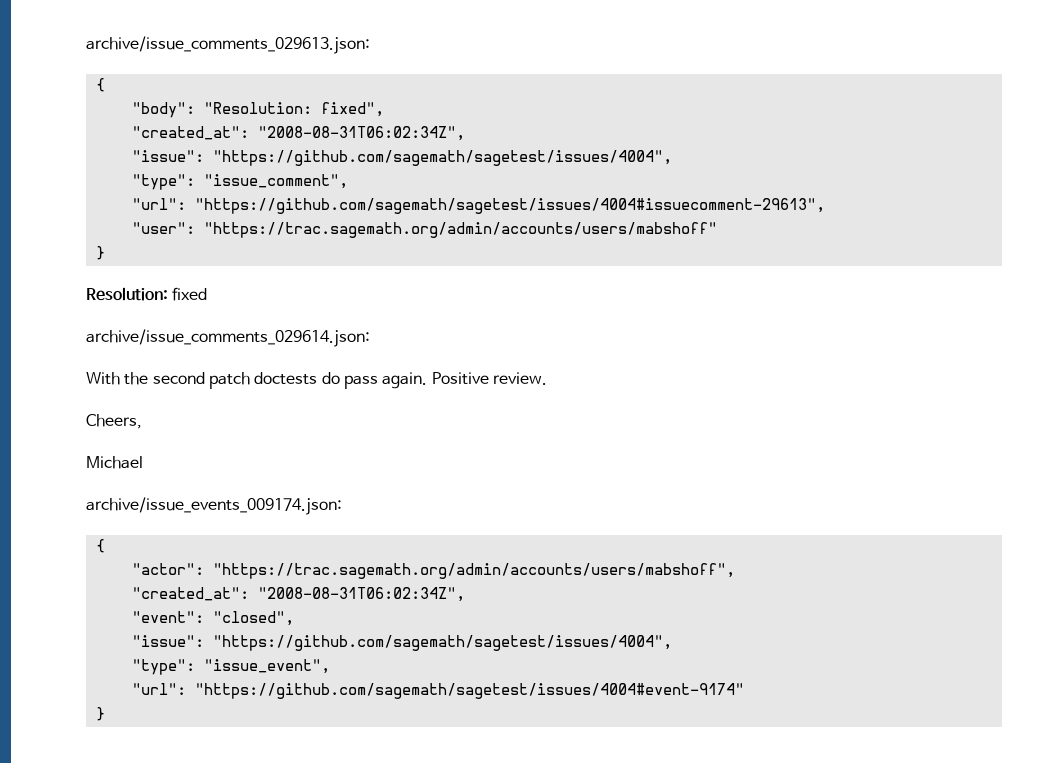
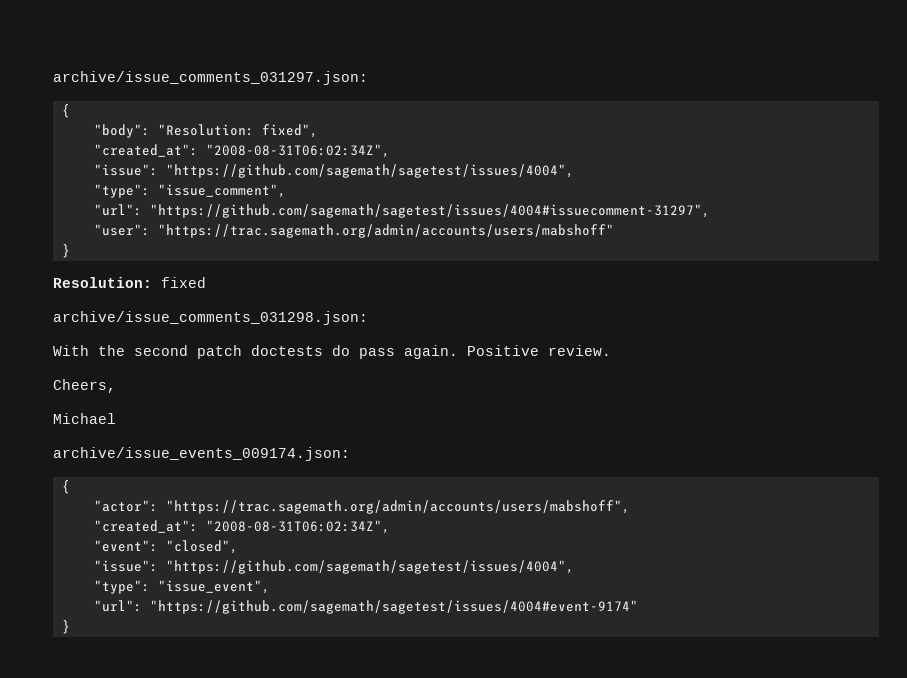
- archive/issue_comments_029613.json:
+ archive/issue_comments_031297.json:
- "url": "https://github.com/sagemath/sagetest/issues/4004#issuecomment-29613",
+ "url": "https://github.com/sagemath/sagetest/issues/4004#issuecomment-31297",
- archive/issue_comments_029614.json:
+ archive/issue_comments_031298.json:

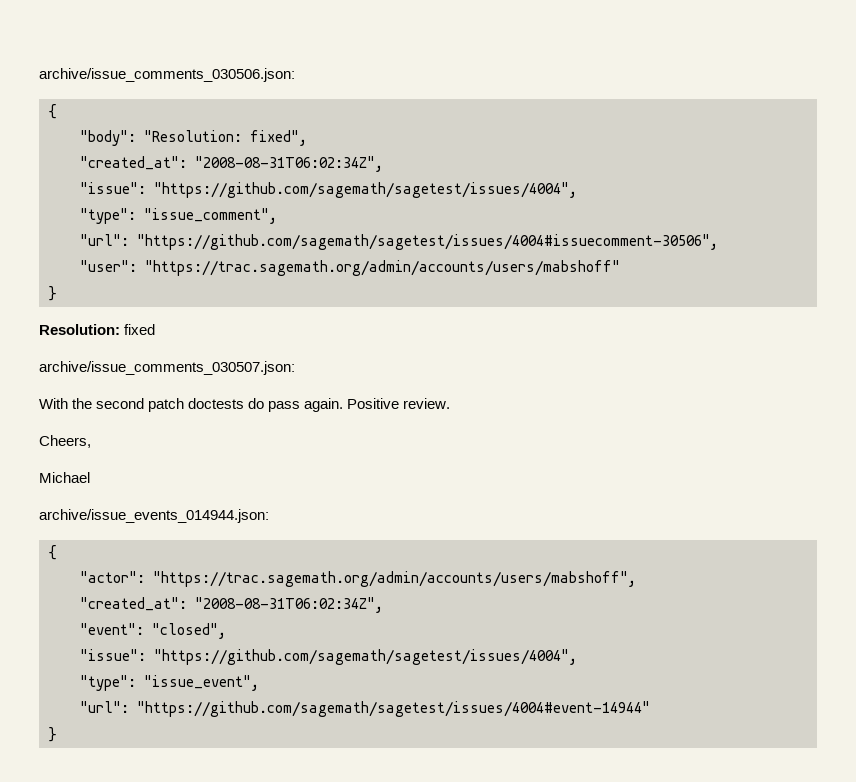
- archive/issue_comments_031297.json:
+ archive/issue_comments_030506.json:
- "url": "https://github.com/sagemath/sagetest/issues/4004#issuecomment-31297",
+ "url": "https://github.com/sagemath/sagetest/issues/4004#issuecomment-30506",
- archive/issue_comments_031298.json:
+ archive/issue_comments_030507.json:
- archive/issue_events_009174.json:
+ archive/issue_events_014944.json:
- "url": "https://github.com/sagemath/sagetest/issues/4004#event-9174"
+ "url": "https://github.com/sagemath/sagetest/issues/4004#event-14944"

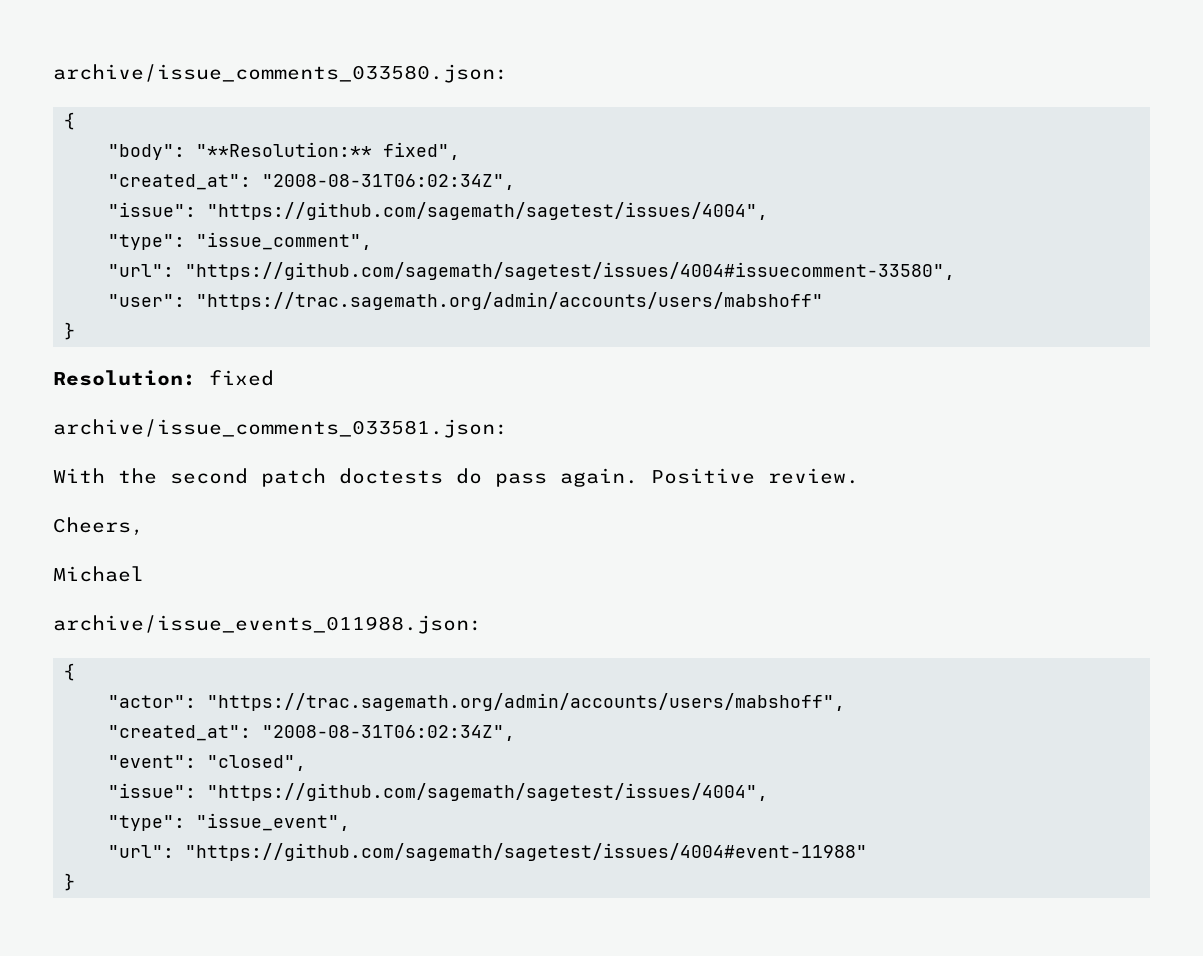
- archive/issue_comments_030506.json:
+ archive/issue_comments_033580.json:
- "body": "Resolution: fixed",
+ "body": "**Resolution:** fixed",
- "url": "https://github.com/sagemath/sagetest/issues/4004#issuecomment-30506",
+ "url": "https://github.com/sagemath/sagetest/issues/4004#issuecomment-33580",
- archive/issue_comments_030507.json:
+ archive/issue_comments_033581.json:
- archive/issue_events_014944.json:
+ archive/issue_events_011988.json:
- "url": "https://github.com/sagemath/sagetest/issues/4004#event-14944"
+ "url": "https://github.com/sagemath/sagetest/issues/4004#event-11988"

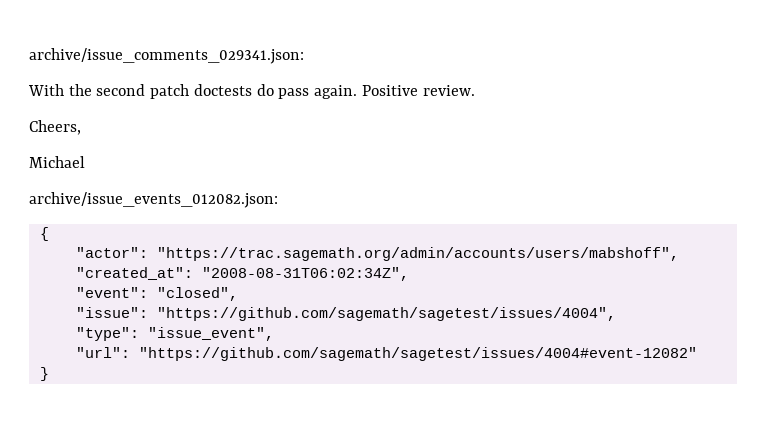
- archive/issue_comments_033580.json:
- {
- "body": "**Resolution:** fixed",
- "created_at": "2008-08-31T06:02:34Z",
- "issue": "https://github.com/sagemath/sagetest/issues/4004",
- "type": "issue_comment",
- "url": "https://github.com/sagemath/sagetest/issues/4004#issuecomment-33580",
- "user": "https://trac.sagemath.org/admin/accounts/users/mabshoff"
- }
- Resolution: fixed
- archive/issue_comments_033581.json:
+ archive/issue_comments_029341.json:
- archive/issue_events_011988.json:
+ archive/issue_events_012082.json:
- "url": "https://github.com/sagemath/sagetest/issues/4004#event-11988"
+ "url": "https://github.com/sagemath/sagetest/issues/4004#event-12082"

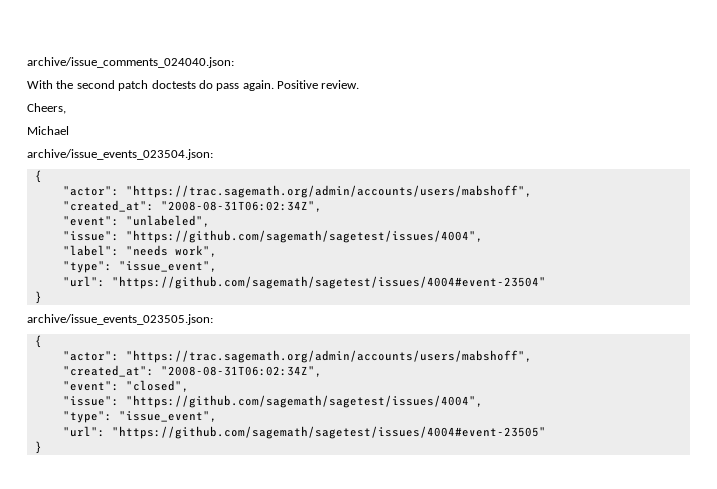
- archive/issue_comments_029341.json:
+ archive/issue_comments_024040.json:
- archive/issue_events_012082.json:
+ archive/issue_events_023504.json:
+ {
+ "actor": "https://trac.sagemath.org/admin/accounts/users/mabshoff",
+ "created_at": "2008-08-31T06:02:34Z",
+ "event": "unlabeled",
+ "issue": "https://github.com/sagemath/sagetest/issues/4004",
+ "label": "needs work",
+ "type": "issue_event",
+ "url": "https://github.com/sagemath/sagetest/issues/4004#event-23504"
+ }
+ archive/issue_events_023505.json:
- "url": "https://github.com/sagemath/sagetest/issues/4004#event-12082"
+ "url": "https://github.com/sagemath/sagetest/issues/4004#event-23505"

